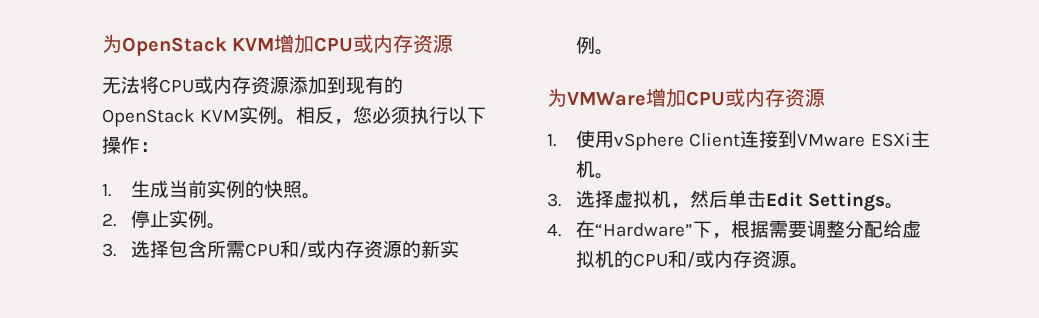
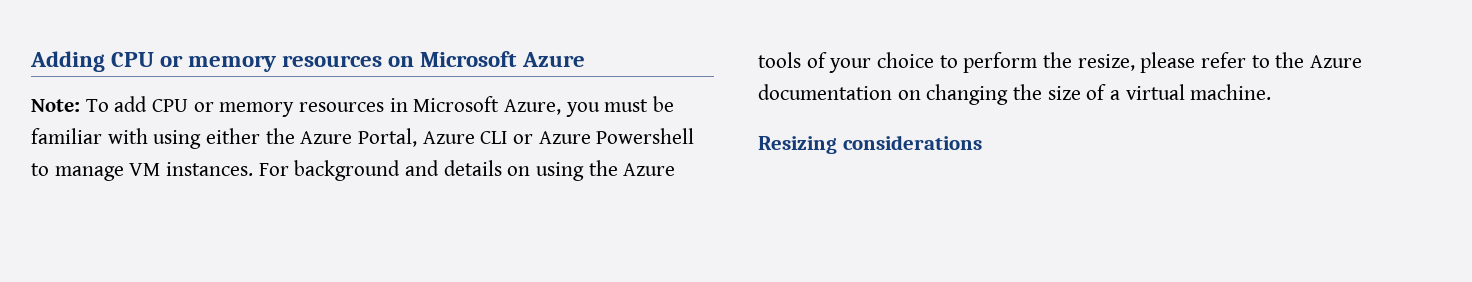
- 为OpenStack KVM增加CPU或内存资源
- 无法将CPU或内存资源添加到现有的OpenStack KVM实例。相反，您必须执行以下操作：
- 1.生成当前实例的快照。
- 2.停止实例。
- 3.选择包含所需CPU和/或内存资源的新实例。
- 为VMWare增加CPU或内存资源
- 1.使用vSphere Client连接到VMware ESXi主机。
- 3.选择虚拟机，然后单击Edit Settings。
- 4.在“Hardware”下，根据需要调整分配给虚拟机的CPU和/或内存资源。
+ Adding CPU or memory resources on Microsoft Azure
+ Note: To add CPU or memory resources in Microsoft Azure, you must be familiar with using either the Azure Portal, Azure CLI or Azure Powershell to manage VM instances. For background and details on using the Azure tools of your choice to perform the resize, please refer to the Azure documentation on changing the size of a virtual machine.
+ Resizing considerations

